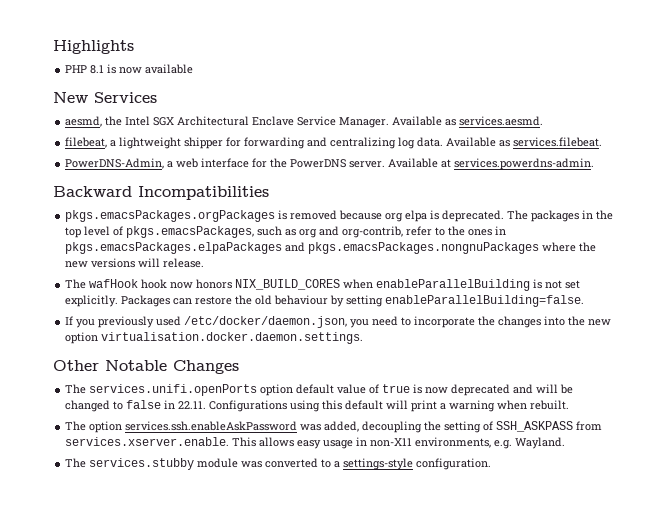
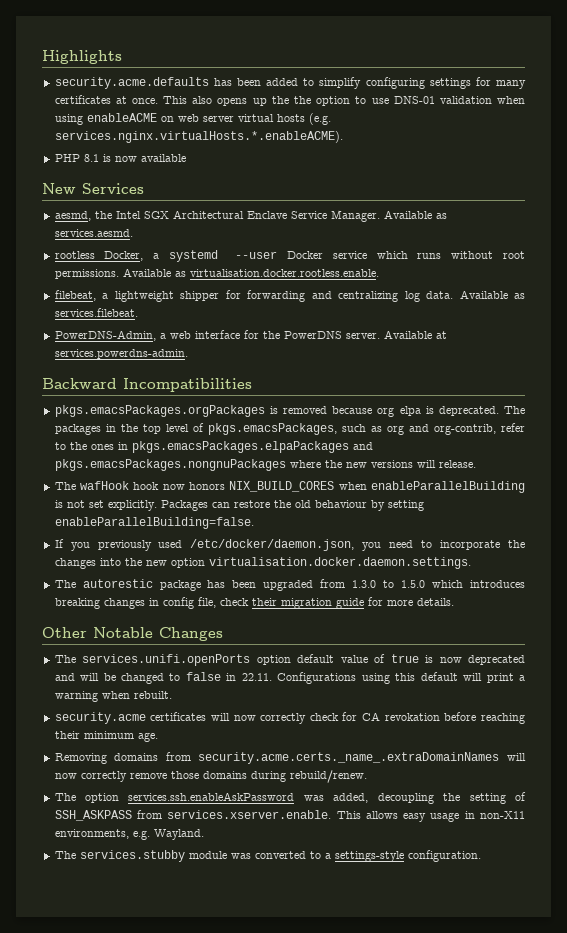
+ security.acme.defaults has been added to simplify configuring settings for many certificates at once. This also opens up the the option to use DNS-01 validation when using enableACME on web server virtual hosts (e.g. services.nginx.virtualHosts.*.enableACME).
+ rootless Docker, a systemd --user Docker service which runs without root permissions. Available as virtualisation.docker.rootless.enable.
+ The autorestic package has been upgraded from 1.3.0 to 1.5.0 which introduces breaking changes in config file, check their migration guide for more details.
+ security.acme certificates will now correctly check for CA revokation before reaching their minimum age.
+ Removing domains from security.acme.certs._name_.extraDomainNames will now correctly remove those domains during rebuild/renew.

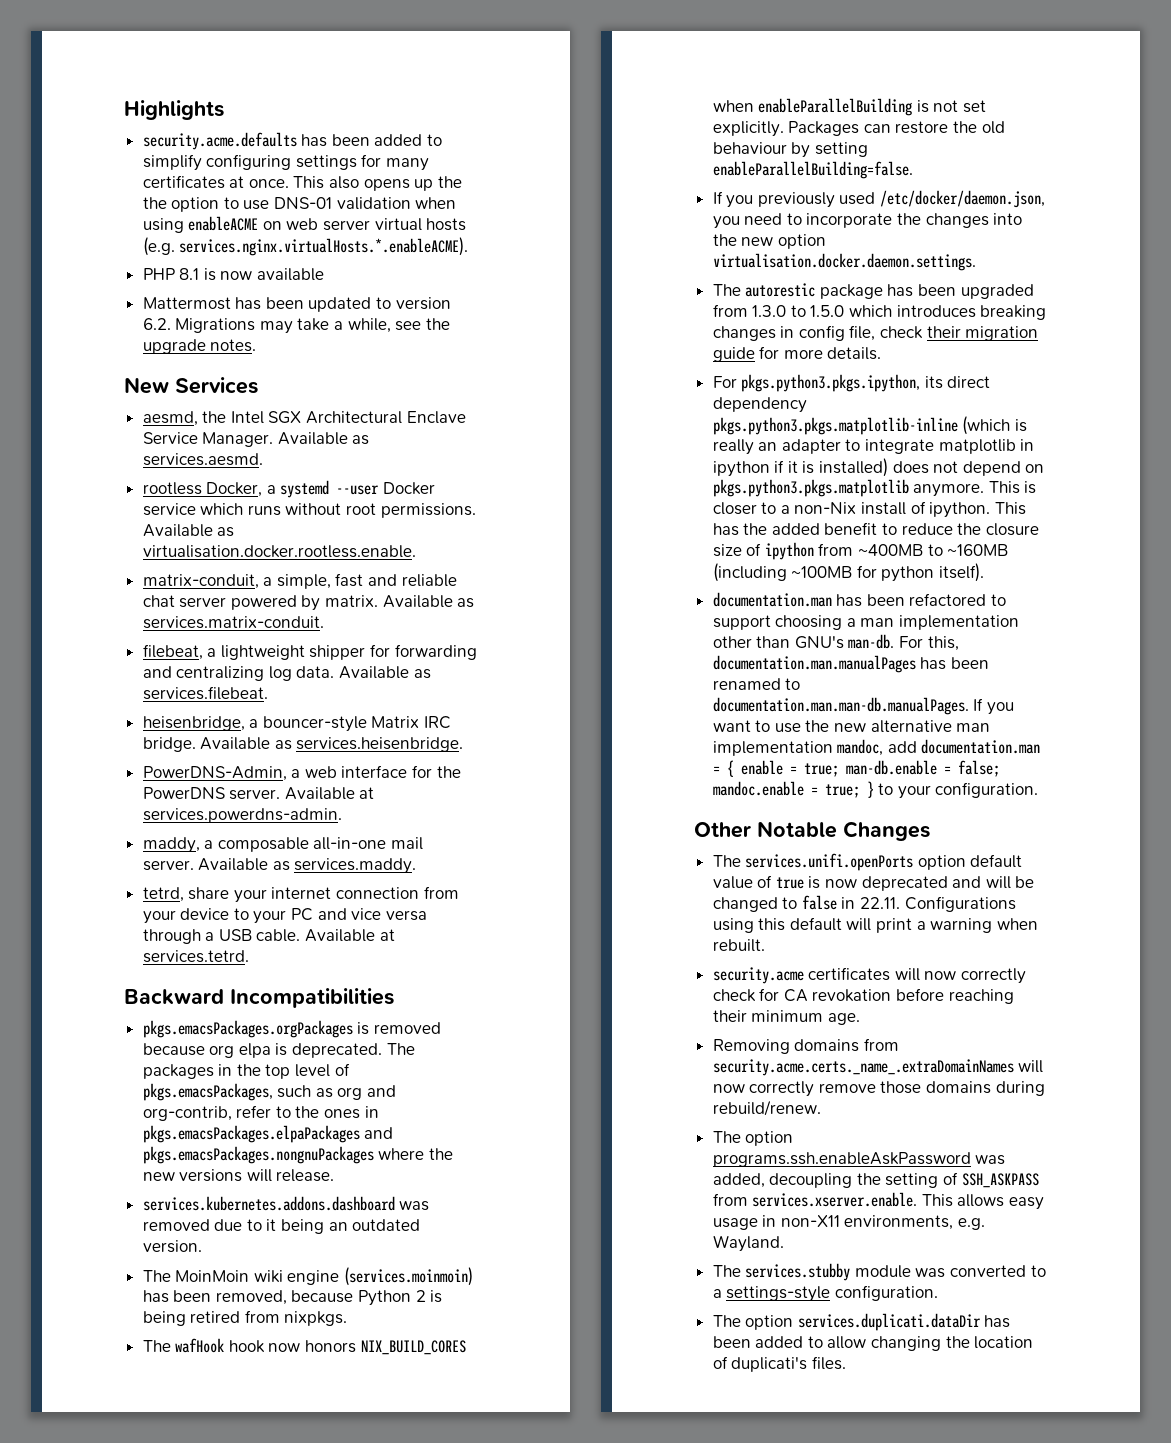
+ Mattermost has been updated to version 6.2. Migrations may take a while, see the upgrade notes.
+ matrix-conduit, a simple, fast and reliable chat server powered by matrix. Available as services.matrix-conduit.
+ heisenbridge, a bouncer-style Matrix IRC bridge. Available as services.heisenbridge.
+ maddy, a composable all-in-one mail server. Available as services.maddy.
+ tetrd, share your internet connection from your device to your PC and vice versa through a USB cable. Available at services.tetrd.
+ services.kubernetes.addons.dashboard was removed due to it being an outdated version.
+ The MoinMoin wiki engine (services.moinmoin) has been removed, because Python 2 is being retired from nixpkgs.
+ For pkgs.python3.pkgs.ipython, its direct dependency pkgs.python3.pkgs.matplotlib-inline (which is really an adapter to integrate matplotlib in ipython if it is installed) does not depend on pkgs.python3.pkgs.matplotlib anymore. This is closer to a non-Nix install of ipython. This has the added benefit to reduce the closure size of ipython from ~400MB to ~160MB (including ~100MB for python itself).
+ documentation.man has been refactored to support choosing a man implementation other than GNU's man-db. For this, documentation.man.manualPages has been renamed to documentation.man.man-db.manualPages. If you want to use the new alternative man implementation mandoc, add documentation.man = { enable = true; man-db.enable = false; mandoc.enable = true; } to your configuration.
- The option services.ssh.enableAskPassword was added, decoupling the setting of SSH_ASKPASS from services.xserver.enable. This allows easy usage in non-X11 environments, e.g. Wayland.
+ The option programs.ssh.enableAskPassword was added, decoupling the setting of SSH_ASKPASS from services.xserver.enable. This allows easy usage in non-X11 environments, e.g. Wayland.
+ The option services.duplicati.dataDir has been added to allow changing the location of duplicati's files.

